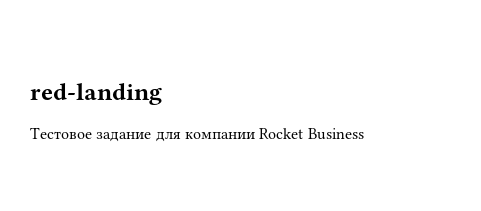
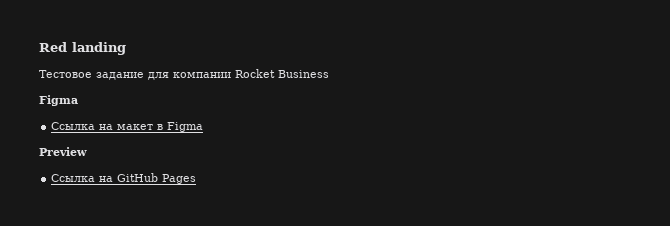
- red-landing
+ Red landing
  Тестовое задание для компании Rocket Business
+ Figma
+ Ссылка на макет в Figma
+ Preview
+ Ссылка на GitHub Pages

